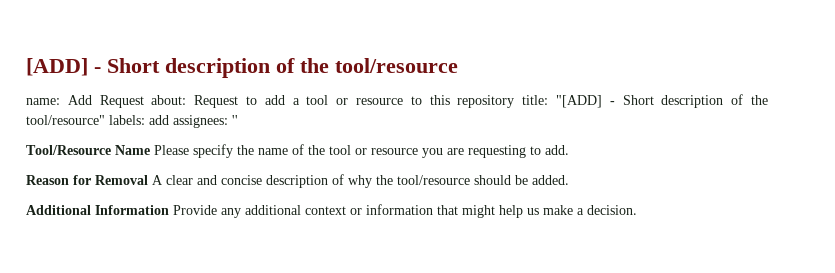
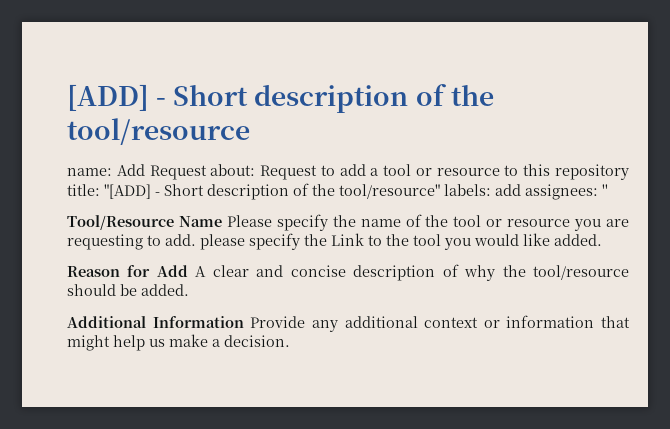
- Tool/Resource Name Please specify the name of the tool or resource you are requesting to add.
+ Tool/Resource Name Please specify the name of the tool or resource you are requesting to add. please specify the Link to the tool you would like added.
- Reason for Removal A clear and concise description of why the tool/resource should be added.
+ Reason for Add A clear and concise description of why the tool/resource should be added.

